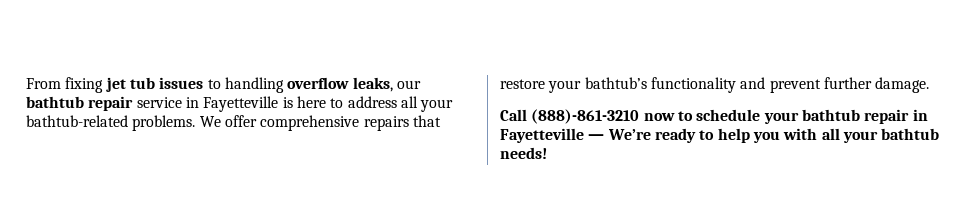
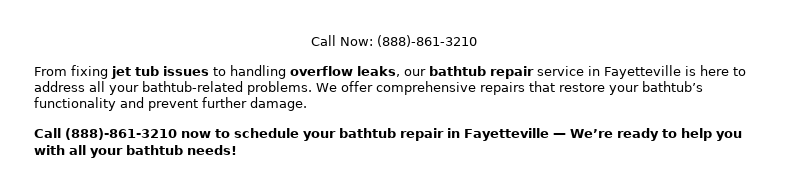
+ Call Now: (888)-861-3210

